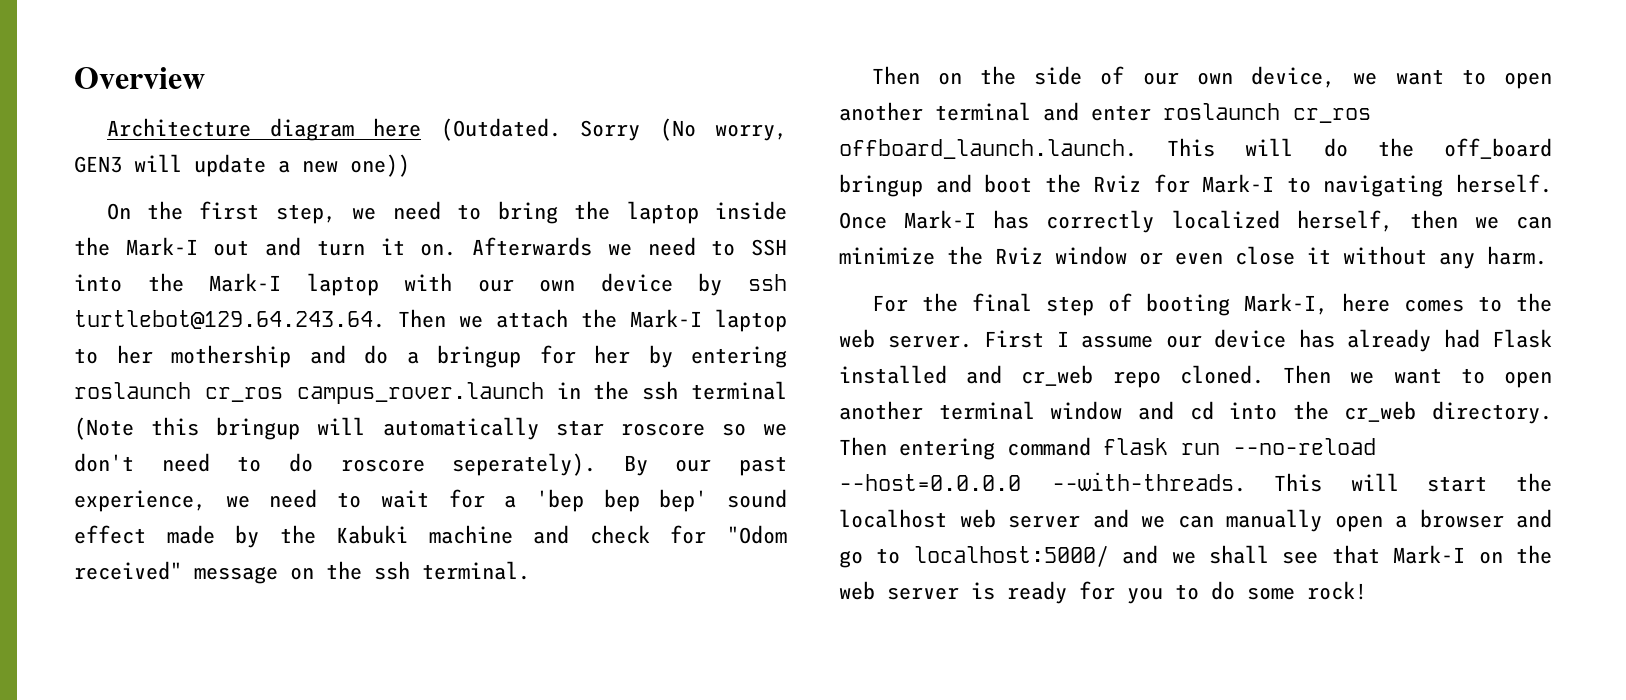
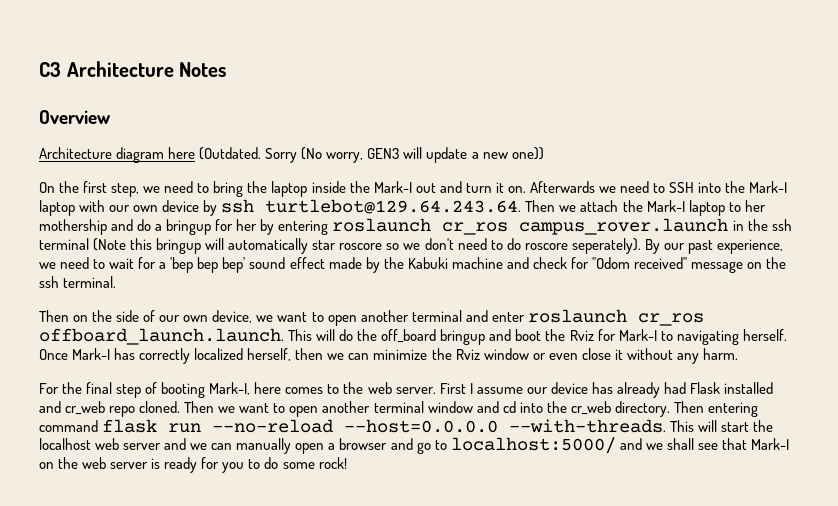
+ C3 Architecture Notes

